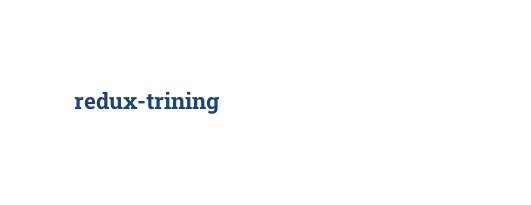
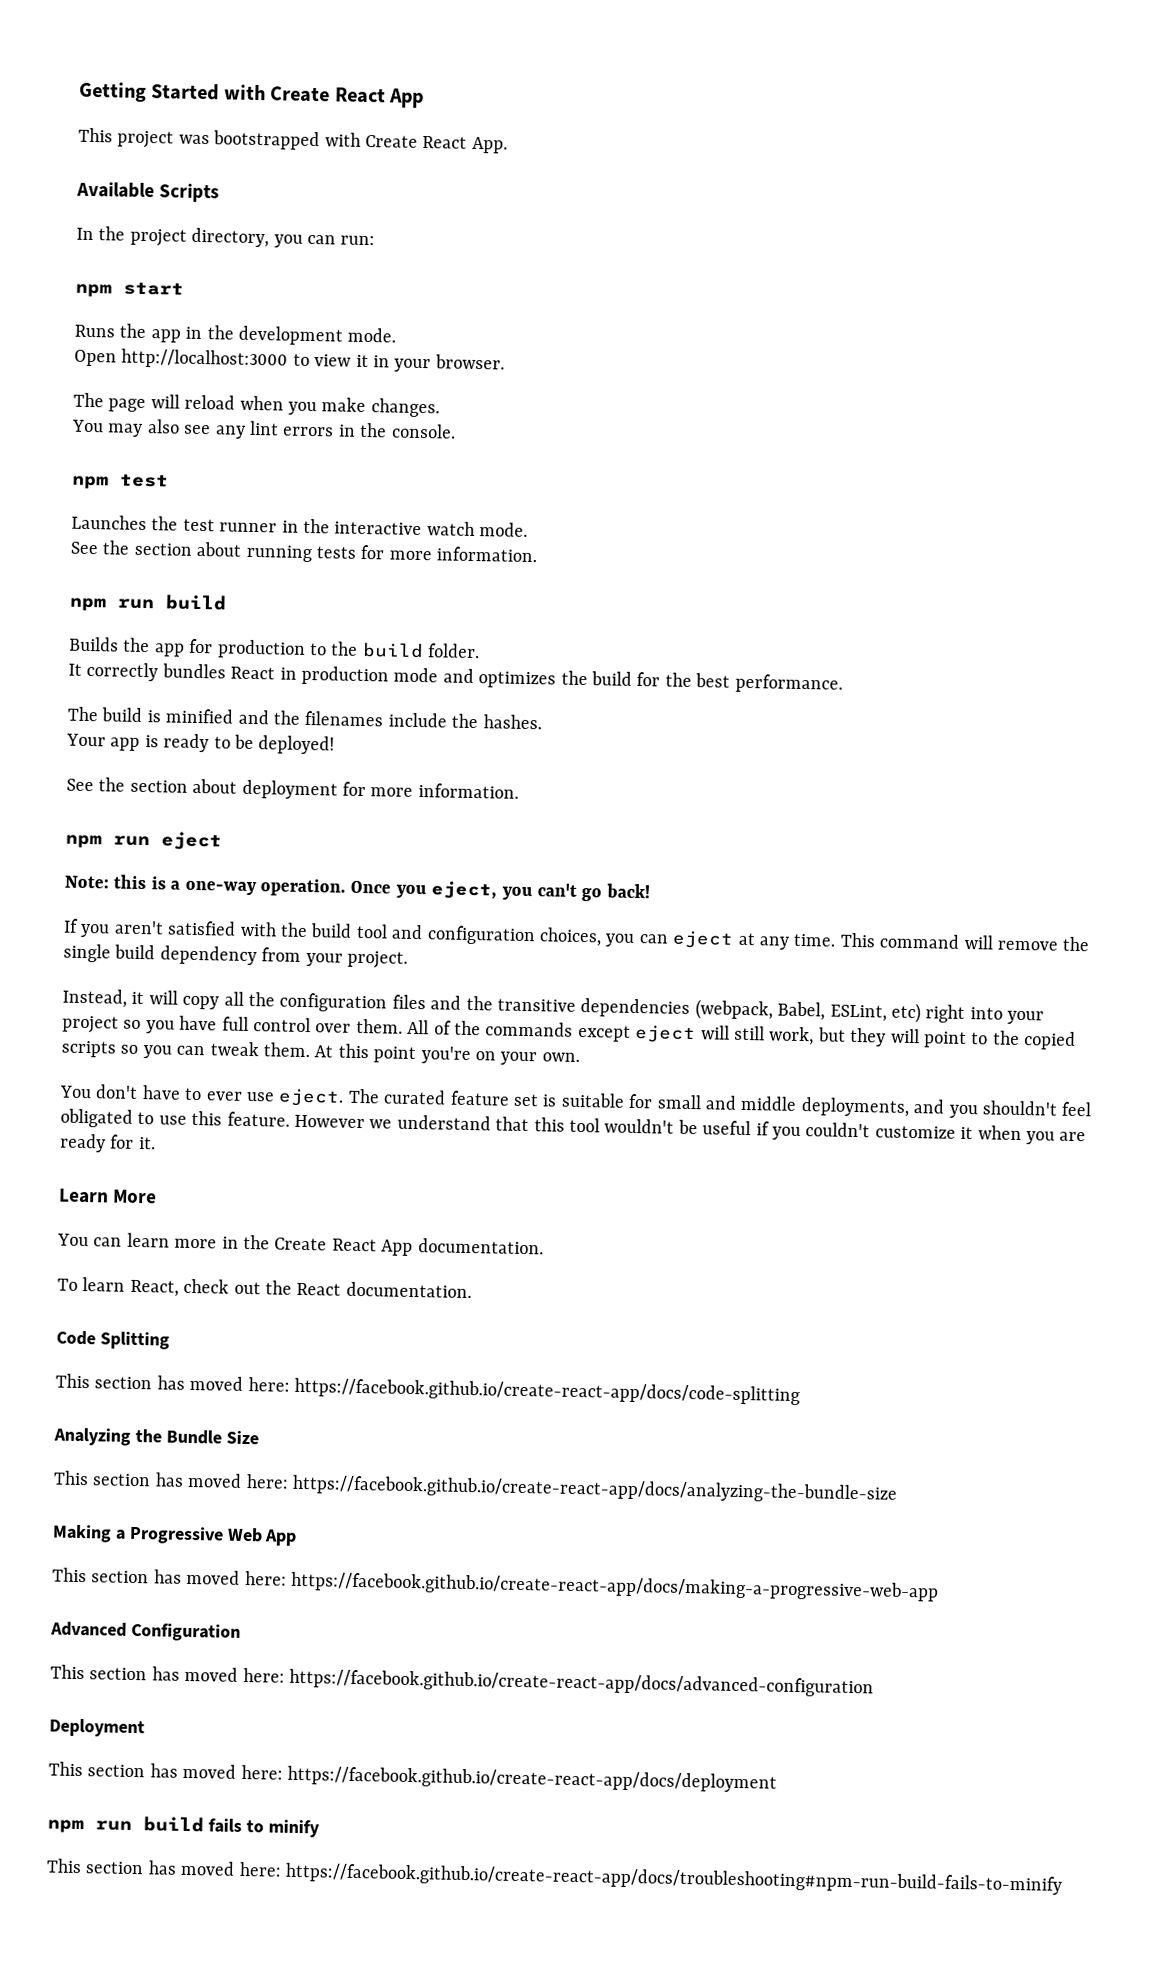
- redux-trining
+ Getting Started with Create React App
+ This project was bootstrapped with Create React App.
+ Available Scripts
+ In the project directory, you can run:
+ npm start
+ Runs the app in the development mode.
+ Open http://localhost:3000 to view it in your browser.
+ The page will reload when you make changes.
+ You may also see any lint errors in the console.
+ npm test
+ Launches the test runner in the interactive watch mode.
+ See the section about running tests for more information.
+ npm run build
+ Builds the app for production to the build folder.
+ It correctly bundles React in production mode and optimizes the build for the best performance.
+ The build is minified and the filenames include the hashes.
+ Your app is ready to be deployed!
+ See the section about deployment for more information.
+ npm run eject
+ Note: this is a one-way operation. Once you eject, you can't go back!
+ If you aren't satisfied with the build tool and configuration choices, you can eject at any time. This command will remove the single build dependency from your project.
+ Instead, it will copy all the configuration files and the transitive dependencies (webpack, Babel, ESLint, etc) right into your project so you have full control over them. All of the commands except eject will still work, but they will point to the copied scripts so you can tweak them. At this point you're on your own.
+ You don't have to ever use eject. The curated feature set is suitable for small and middle deployments, and you shouldn't feel obligated to use this feature. However we understand that this tool wouldn't be useful if you couldn't customize it when you are ready for it.
+ Learn More
+ You can learn more in the Create React App documentation.
+ To learn React, check out the React documentation.
+ Code Splitting
+ This section has moved here: https://facebook.github.io/create-react-app/docs/code-splitting
+ Analyzing the Bundle Size
+ This section has moved here: https://facebook.github.io/create-react-app/docs/analyzing-the-bundle-size
+ Making a Progressive Web App
+ This section has moved here: https://facebook.github.io/create-react-app/docs/making-a-progressive-web-app
+ Advanced Configuration
+ This section has moved here: https://facebook.github.io/create-react-app/docs/advanced-configuration
+ Deployment
+ This section has moved here: https://facebook.github.io/create-react-app/docs/deployment
+ npm run build fails to minify
+ This section has moved here: https://facebook.github.io/create-react-app/docs/troubleshooting#npm-run-build-fails-to-minify

